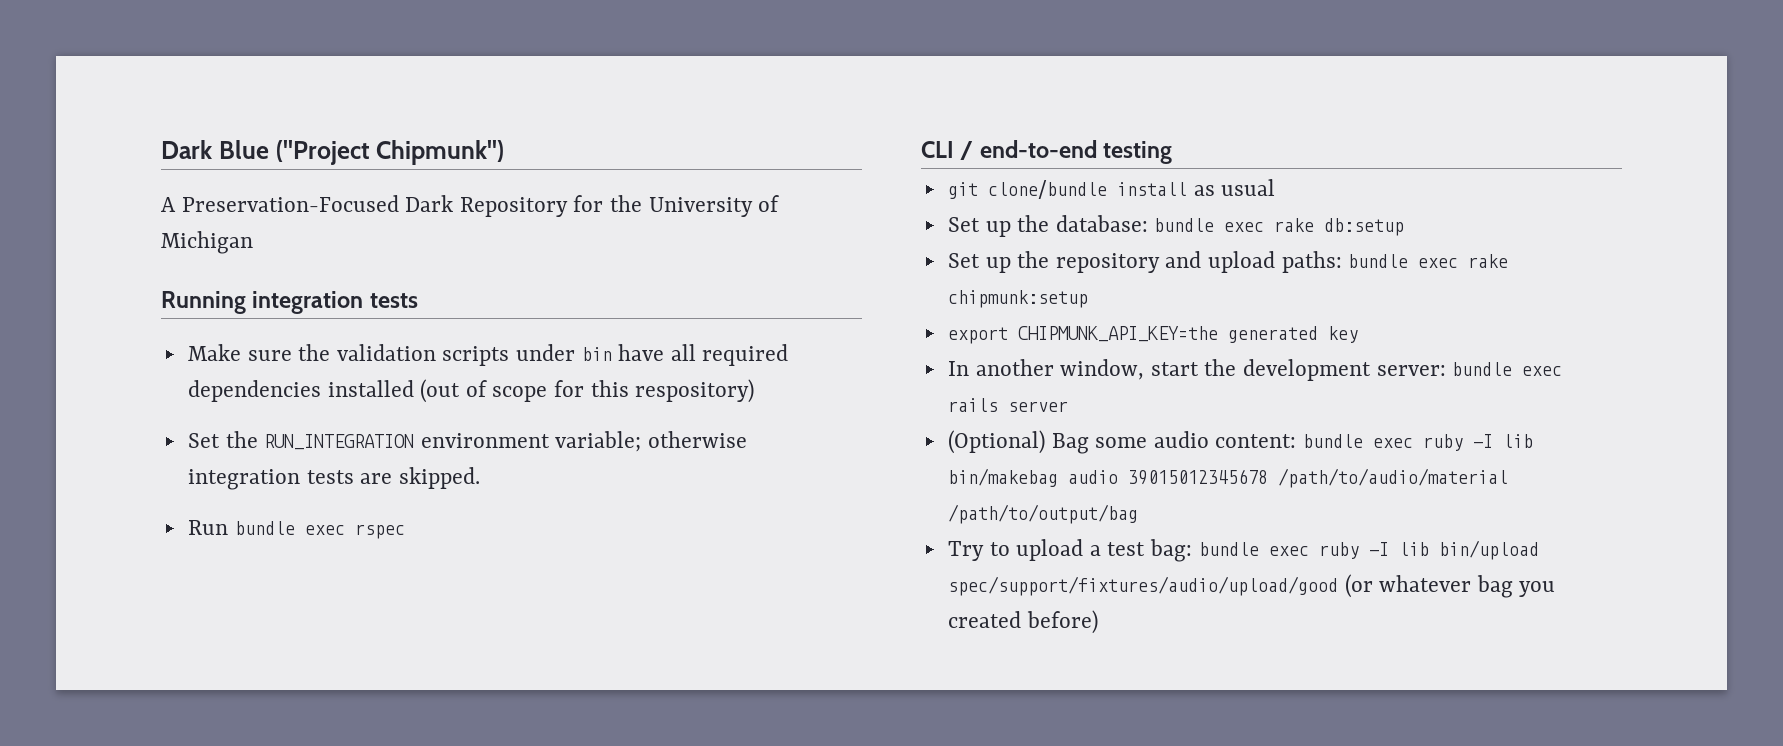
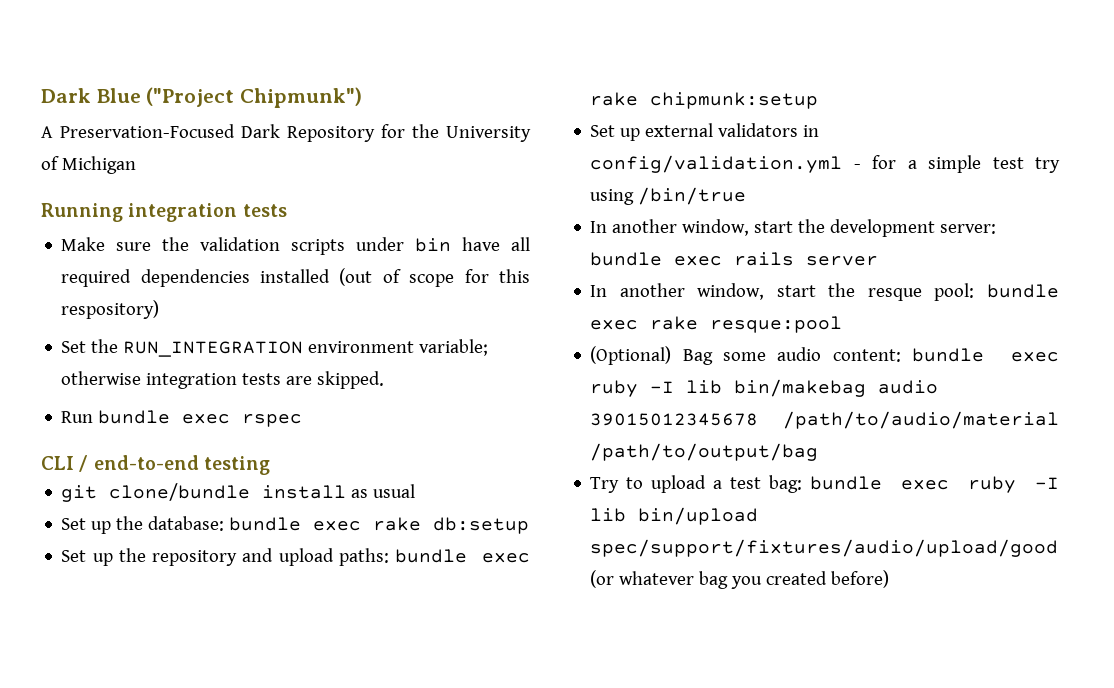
- export CHIPMUNK_API_KEY=the generated key
+ Set up external validators in config/validation.yml - for a simple test try using /bin/true
+ In another window, start the resque pool: bundle exec rake resque:pool

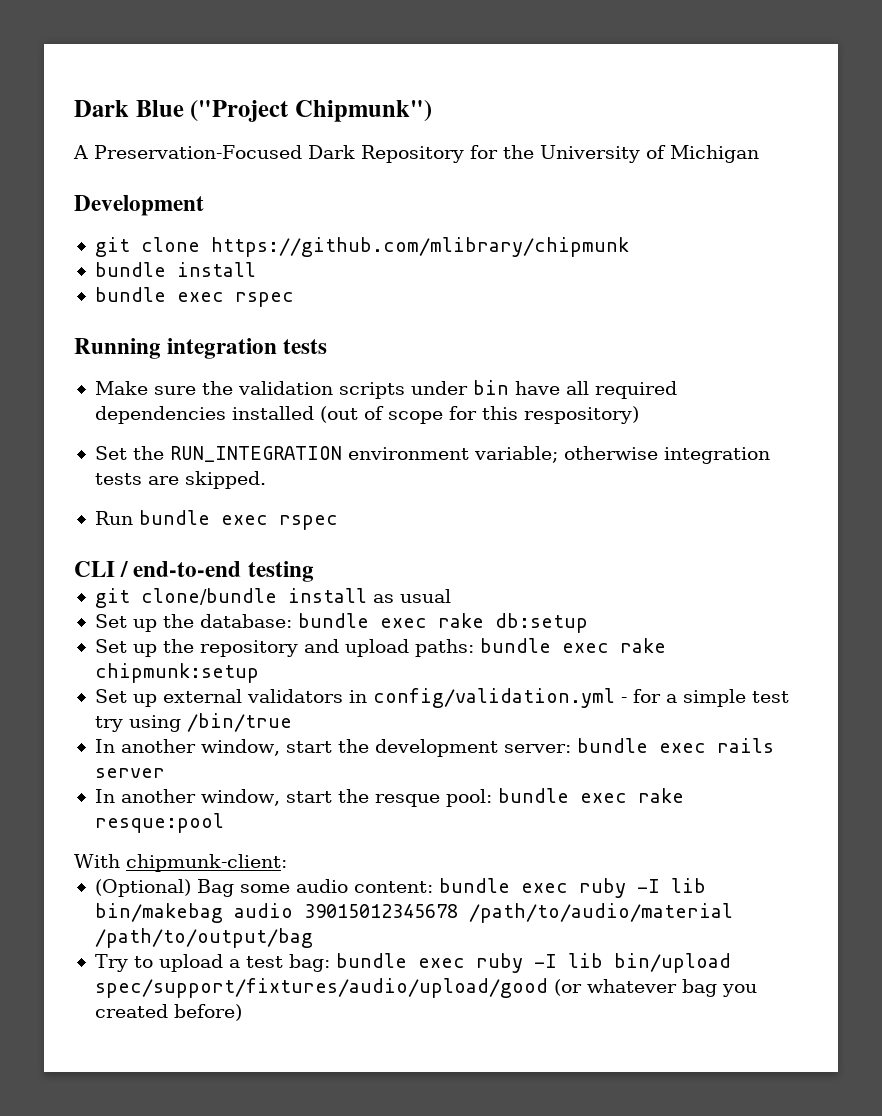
+ Development
+ git clone https://github.com/mlibrary/chipmunk
+ bundle install
+ bundle exec rspec
+ With chipmunk-client:

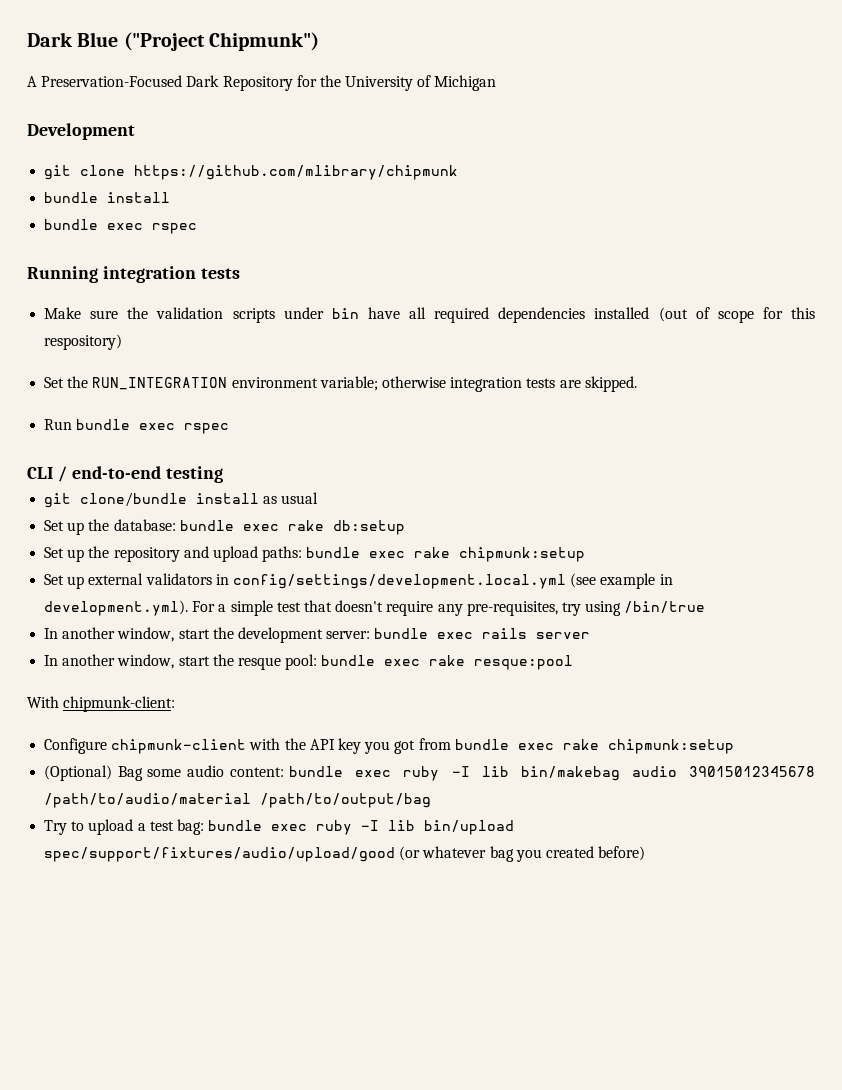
- Set up external validators in config/validation.yml - for a simple test try using /bin/true
+ Set up external validators in config/settings/development.local.yml (see example in development.yml). For a simple test that doesn't require any pre-requisites, try using /bin/true
+ Configure chipmunk-client with the API key you got from bundle exec rake chipmunk:setup

